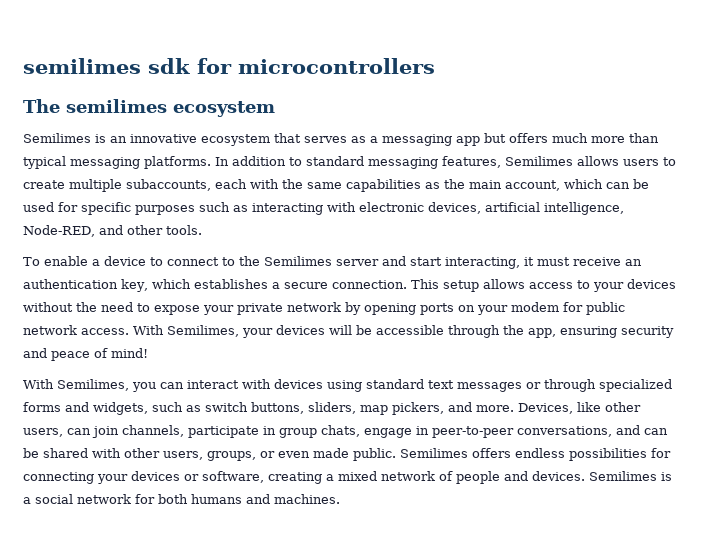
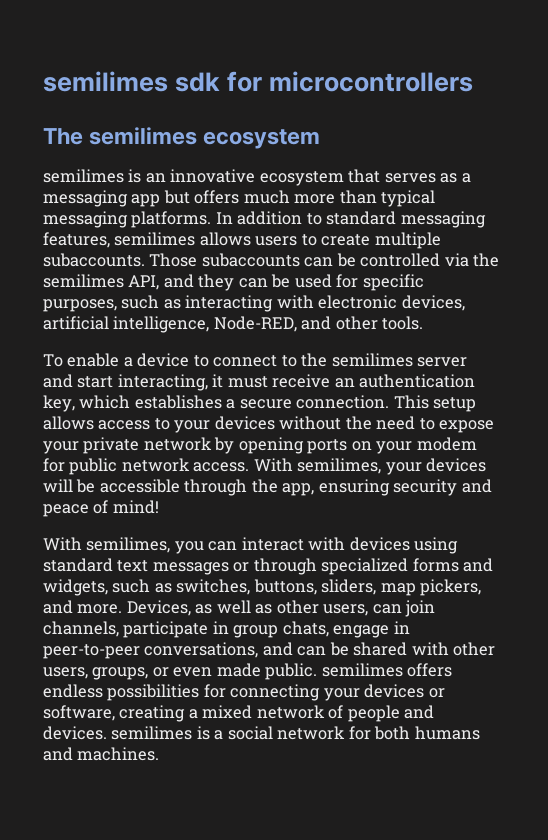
- Semilimes is an innovative ecosystem that serves as a messaging app but offers much more than typical messaging platforms.
+ semilimes is an innovative ecosystem that serves as a messaging app but offers much more than typical messaging platforms.
- In addition to standard messaging features, Semilimes allows users to create multiple subaccounts, each with the same capabilities as the main account, which can be used for specific purposes such as interacting with electronic devices, artificial intelligence, Node-RED, and other tools.
+ In addition to standard messaging features, semilimes allows users to create multiple subaccounts. Those subaccounts can be controlled via the semilimes API, and they can be used for specific purposes, such as interacting with electronic devices, artificial intelligence, Node-RED, and other tools.
- To enable a device to connect to the Semilimes server and start interacting, it must receive an authentication key, which establishes a secure connection.
+ To enable a device to connect to the semilimes server and start interacting, it must receive an authentication key, which establishes a secure connection.
- With Semilimes, your devices will be accessible through the app, ensuring security and peace of mind!
+ With semilimes, your devices will be accessible through the app, ensuring security and peace of mind!
- With Semilimes, you can interact with devices using standard text messages or through specialized forms and widgets, such as switch buttons, sliders, map pickers, and more.
+ With semilimes, you can interact with devices using standard text messages or through specialized forms and widgets, such as switches, buttons, sliders, map pickers, and more.
- Devices, like other users, can join channels, participate in group chats, engage in peer-to-peer conversations, and can be shared with other users, groups, or even made public. Semilimes offers endless possibilities for connecting your devices or software, creating a mixed network of people and devices. Semilimes is a social network for both humans and machines.
+ Devices, as well as other users, can join channels, participate in group chats, engage in peer-to-peer conversations, and can be shared with other users, groups, or even made public. semilimes offers endless possibilities for connecting your devices or software, creating a mixed network of people and devices. semilimes is a social network for both humans and machines.

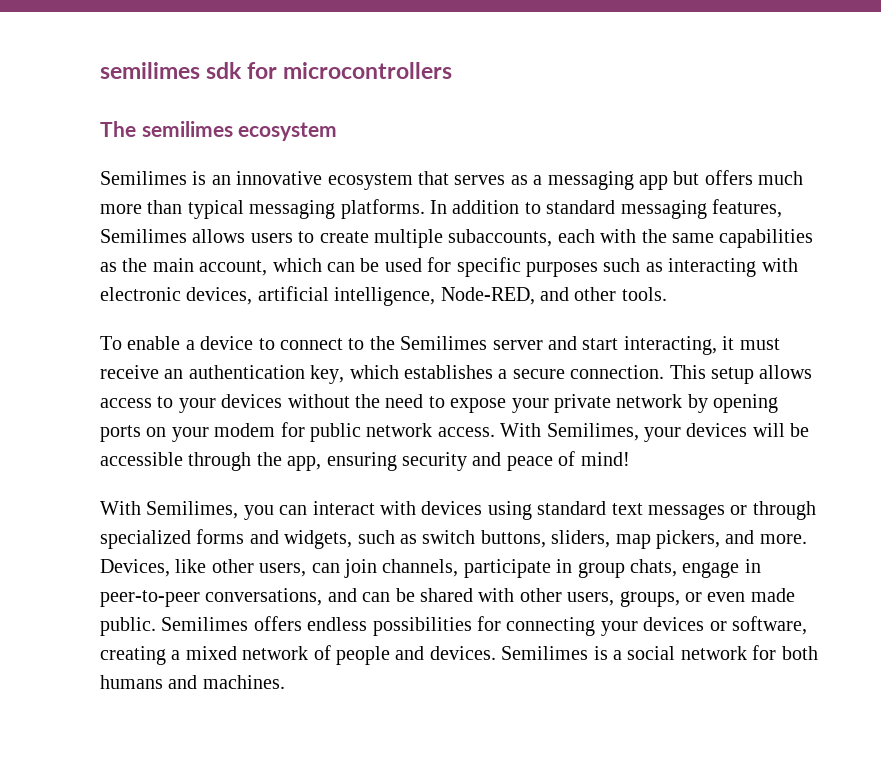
- semilimes is an innovative ecosystem that serves as a messaging app but offers much more than typical messaging platforms.
+ Semilimes is an innovative ecosystem that serves as a messaging app but offers much more than typical messaging platforms.
- In addition to standard messaging features, semilimes allows users to create multiple subaccounts. Those subaccounts can be controlled via the semilimes API, and they can be used for specific purposes, such as interacting with electronic devices, artificial intelligence, Node-RED, and other tools.
+ In addition to standard messaging features, Semilimes allows users to create multiple subaccounts, each with the same capabilities as the main account, which can be used for specific purposes such as interacting with electronic devices, artificial intelligence, Node-RED, and other tools.
- To enable a device to connect to the semilimes server and start interacting, it must receive an authentication key, which establishes a secure connection.
+ To enable a device to connect to the Semilimes server and start interacting, it must receive an authentication key, which establishes a secure connection.
- With semilimes, your devices will be accessible through the app, ensuring security and peace of mind!
+ With Semilimes, your devices will be accessible through the app, ensuring security and peace of mind!
- With semilimes, you can interact with devices using standard text messages or through specialized forms and widgets, such as switches, buttons, sliders, map pickers, and more.
+ With Semilimes, you can interact with devices using standard text messages or through specialized forms and widgets, such as switch buttons, sliders, map pickers, and more.
- Devices, as well as other users, can join channels, participate in group chats, engage in peer-to-peer conversations, and can be shared with other users, groups, or even made public. semilimes offers endless possibilities for connecting your devices or software, creating a mixed network of people and devices. semilimes is a social network for both humans and machines.
+ Devices, like other users, can join channels, participate in group chats, engage in peer-to-peer conversations, and can be shared with other users, groups, or even made public. Semilimes offers endless possibilities for connecting your devices or software, creating a mixed network of people and devices. Semilimes is a social network for both humans and machines.

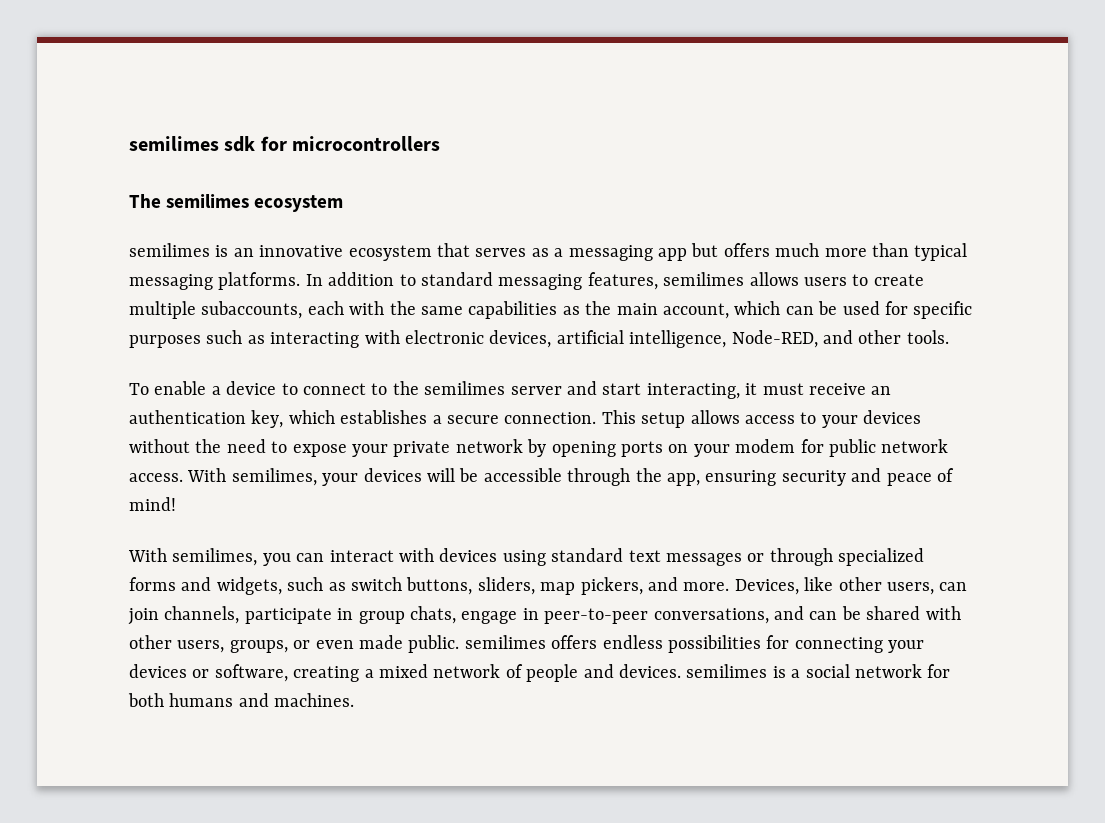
- Semilimes is an innovative ecosystem that serves as a messaging app but offers much more than typical messaging platforms.
+ semilimes is an innovative ecosystem that serves as a messaging app but offers much more than typical messaging platforms.
- In addition to standard messaging features, Semilimes allows users to create multiple subaccounts, each with the same capabilities as the main account, which can be used for specific purposes such as interacting with electronic devices, artificial intelligence, Node-RED, and other tools.
+ In addition to standard messaging features, semilimes allows users to create multiple subaccounts, each with the same capabilities as the main account, which can be used for specific purposes such as interacting with electronic devices, artificial intelligence, Node-RED, and other tools.
- To enable a device to connect to the Semilimes server and start interacting, it must receive an authentication key, which establishes a secure connection.
+ To enable a device to connect to the semilimes server and start interacting, it must receive an authentication key, which establishes a secure connection.
- With Semilimes, your devices will be accessible through the app, ensuring security and peace of mind!
+ With semilimes, your devices will be accessible through the app, ensuring security and peace of mind!
- With Semilimes, you can interact with devices using standard text messages or through specialized forms and widgets, such as switch buttons, sliders, map pickers, and more.
+ With semilimes, you can interact with devices using standard text messages or through specialized forms and widgets, such as switch buttons, sliders, map pickers, and more.
- Devices, like other users, can join channels, participate in group chats, engage in peer-to-peer conversations, and can be shared with other users, groups, or even made public. Semilimes offers endless possibilities for connecting your devices or software, creating a mixed network of people and devices. Semilimes is a social network for both humans and machines.
+ Devices, like other users, can join channels, participate in group chats, engage in peer-to-peer conversations, and can be shared with other users, groups, or even made public. semilimes offers endless possibilities for connecting your devices or software, creating a mixed network of people and devices. semilimes is a social network for both humans and machines.

